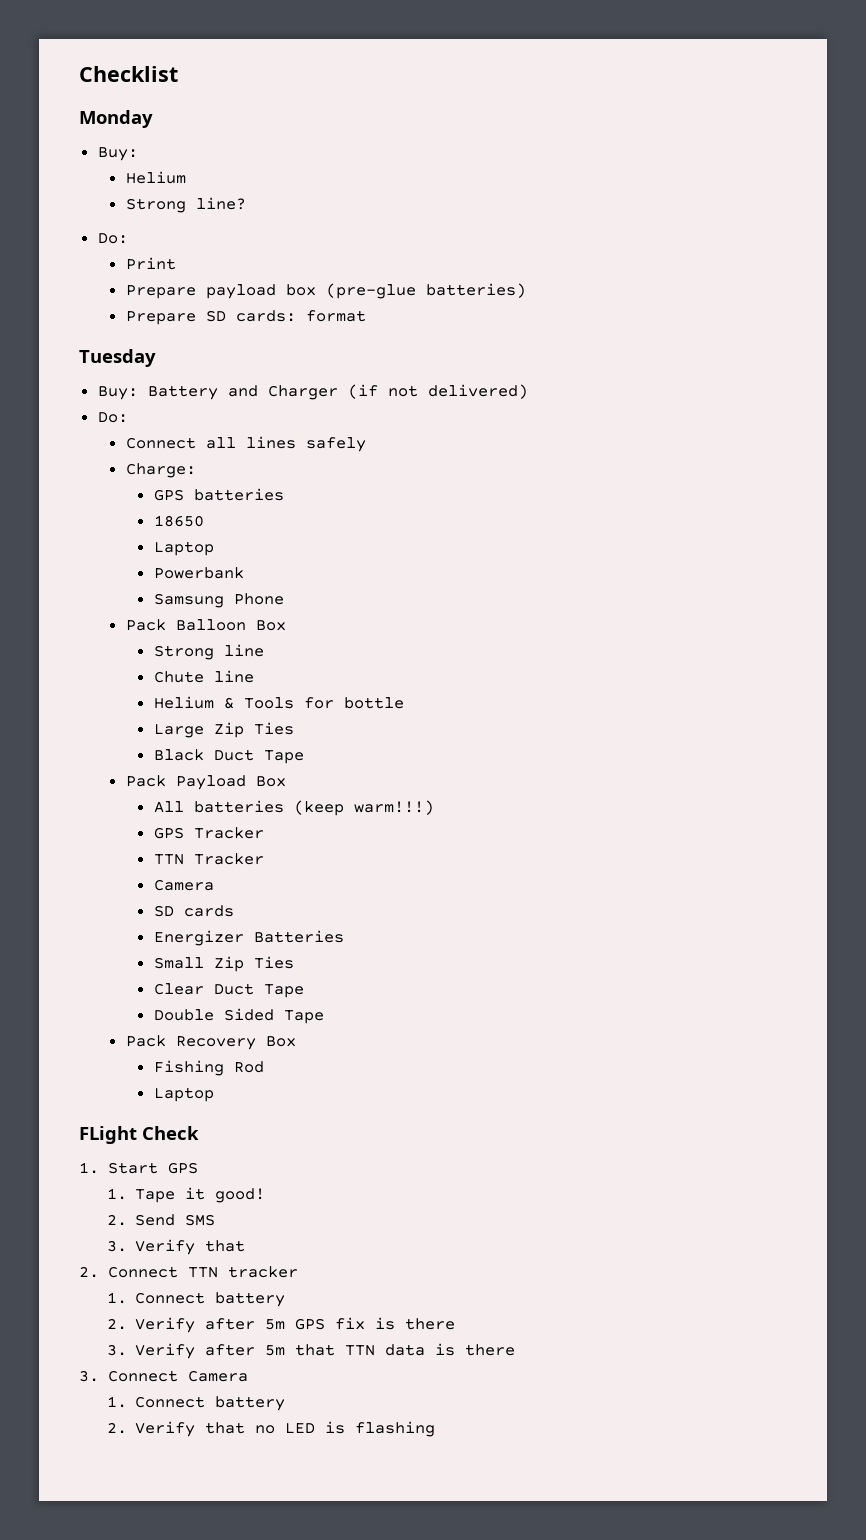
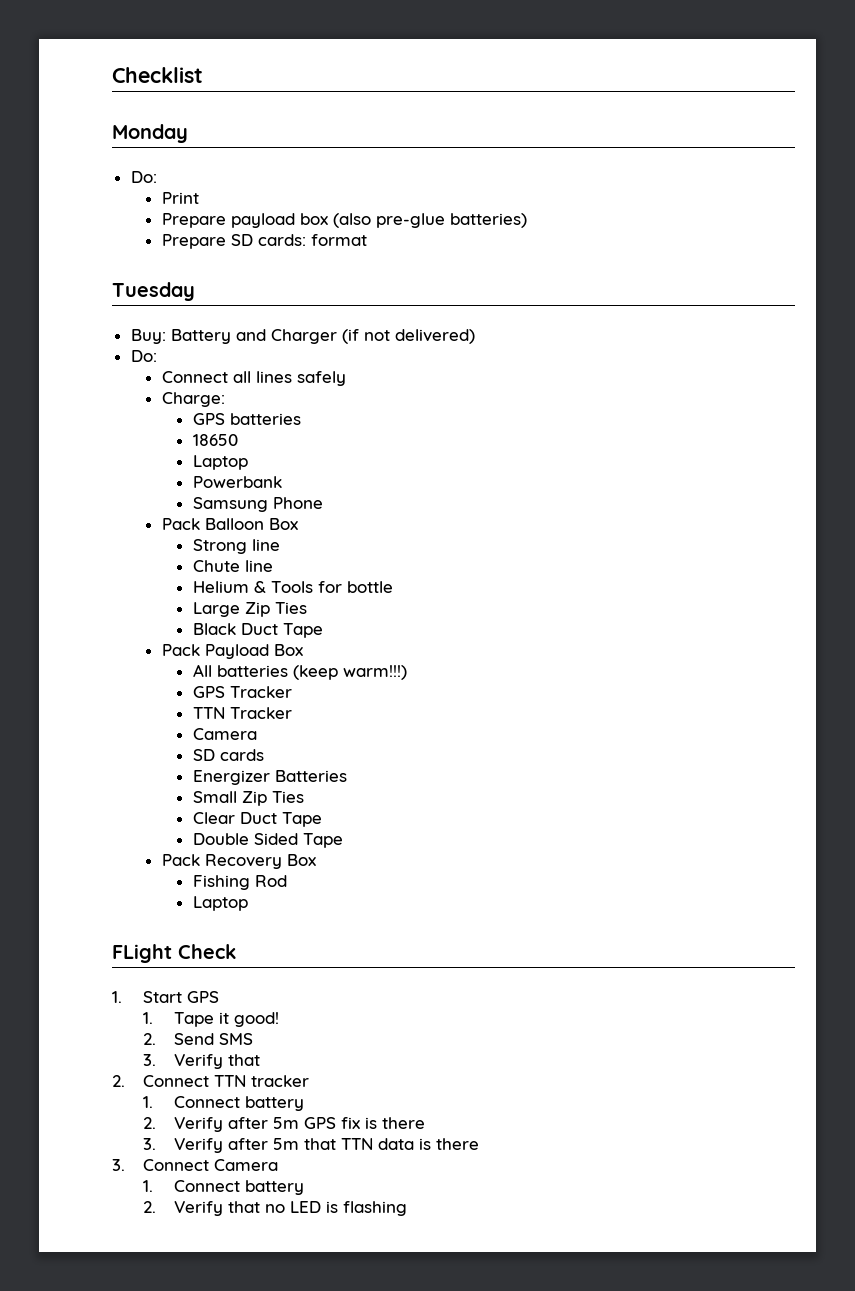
  Monday
- Buy:
- Helium
- Strong line?
- Prepare payload box (pre-glue batteries)
+ Prepare payload box (also pre-glue batteries)

